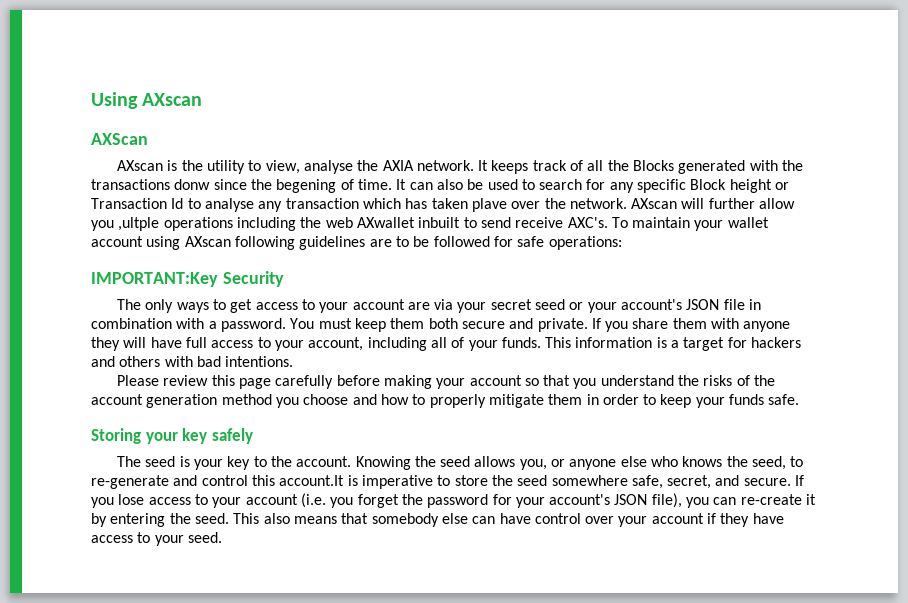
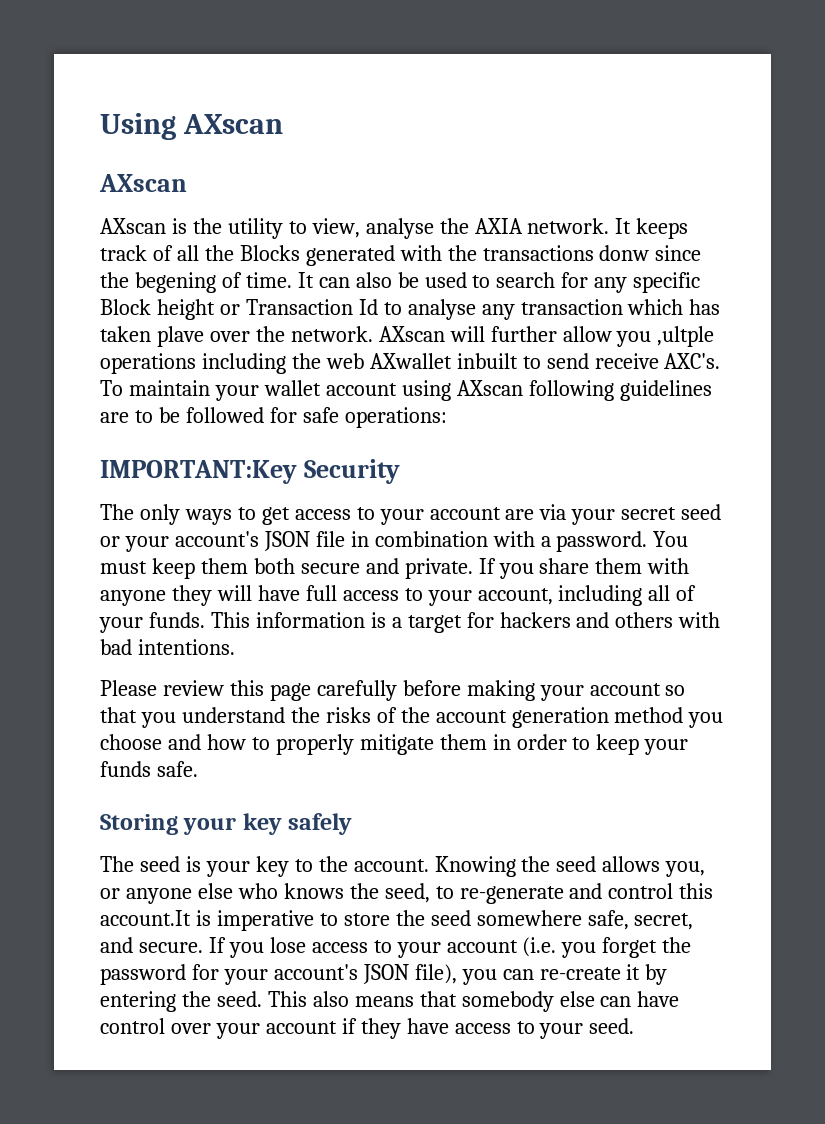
  Using AXscan
- AXScan
+ AXscan

